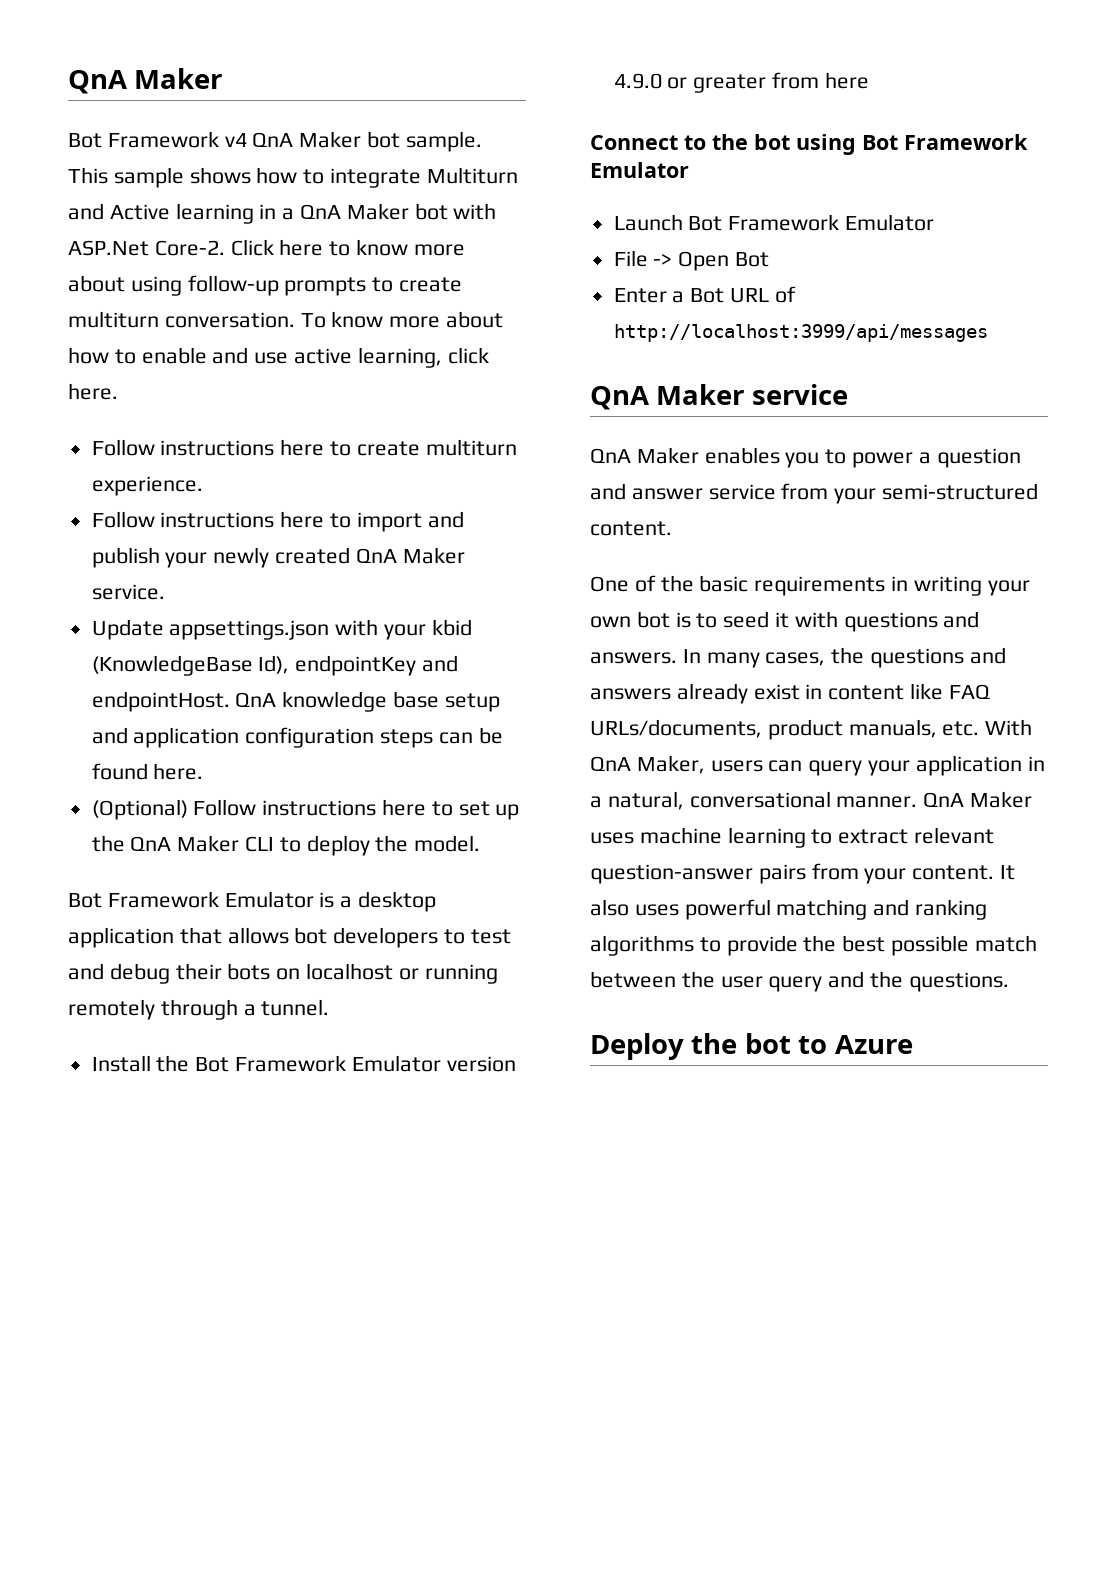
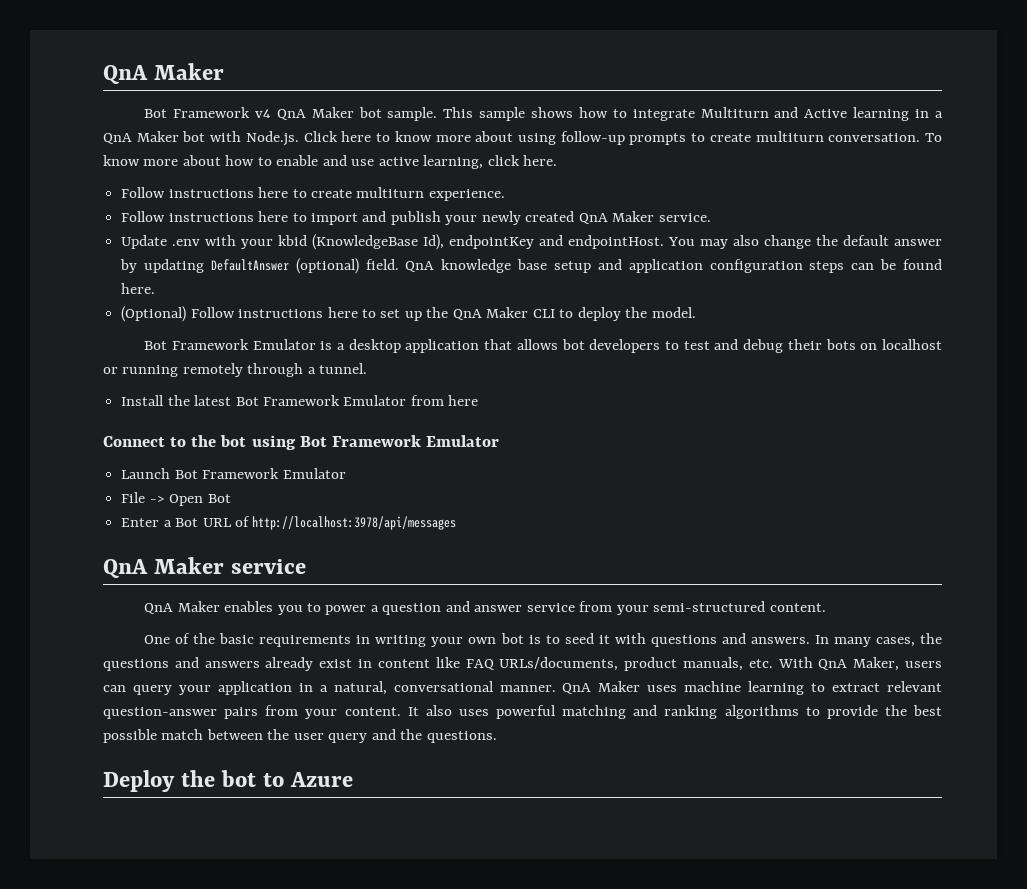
- This sample shows how to integrate Multiturn and Active learning in a QnA Maker bot with ASP.Net Core-2. Click here to know more about using follow-up prompts to create multiturn conversation.
+ This sample shows how to integrate Multiturn and Active learning in a QnA Maker bot with Node.js. Click here to know more about using follow-up prompts to create multiturn conversation.
- Update appsettings.json with your kbid (KnowledgeBase Id), endpointKey and endpointHost.
+ Update .env with your kbid (KnowledgeBase Id), endpointKey and endpointHost.
+ You may also change the default answer by updating DefaultAnswer (optional) field.
- Install the Bot Framework Emulator version 4.9.0 or greater from here
+ Install the latest Bot Framework Emulator from here
- Enter a Bot URL of http://localhost:3999/api/messages
+ Enter a Bot URL of http://localhost:3978/api/messages

